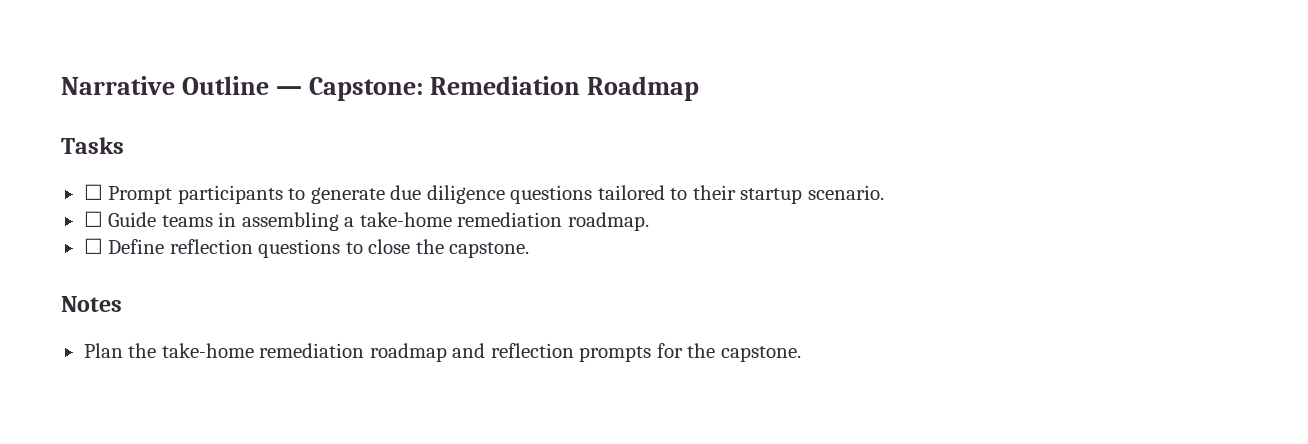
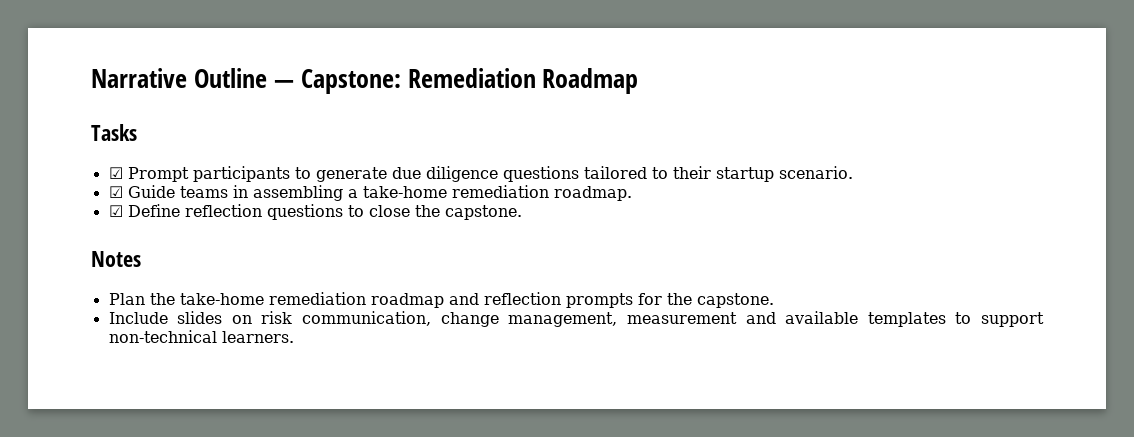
- ☐ Prompt participants to generate due diligence questions tailored to their startup scenario.
+ ☑ Prompt participants to generate due diligence questions tailored to their startup scenario.
- ☐ Guide teams in assembling a take-home remediation roadmap.
+ ☑ Guide teams in assembling a take-home remediation roadmap.
- ☐ Define reflection questions to close the capstone.
+ ☑ Define reflection questions to close the capstone.
+ Include slides on risk communication, change management, measurement and available templates to support non-technical learners.

